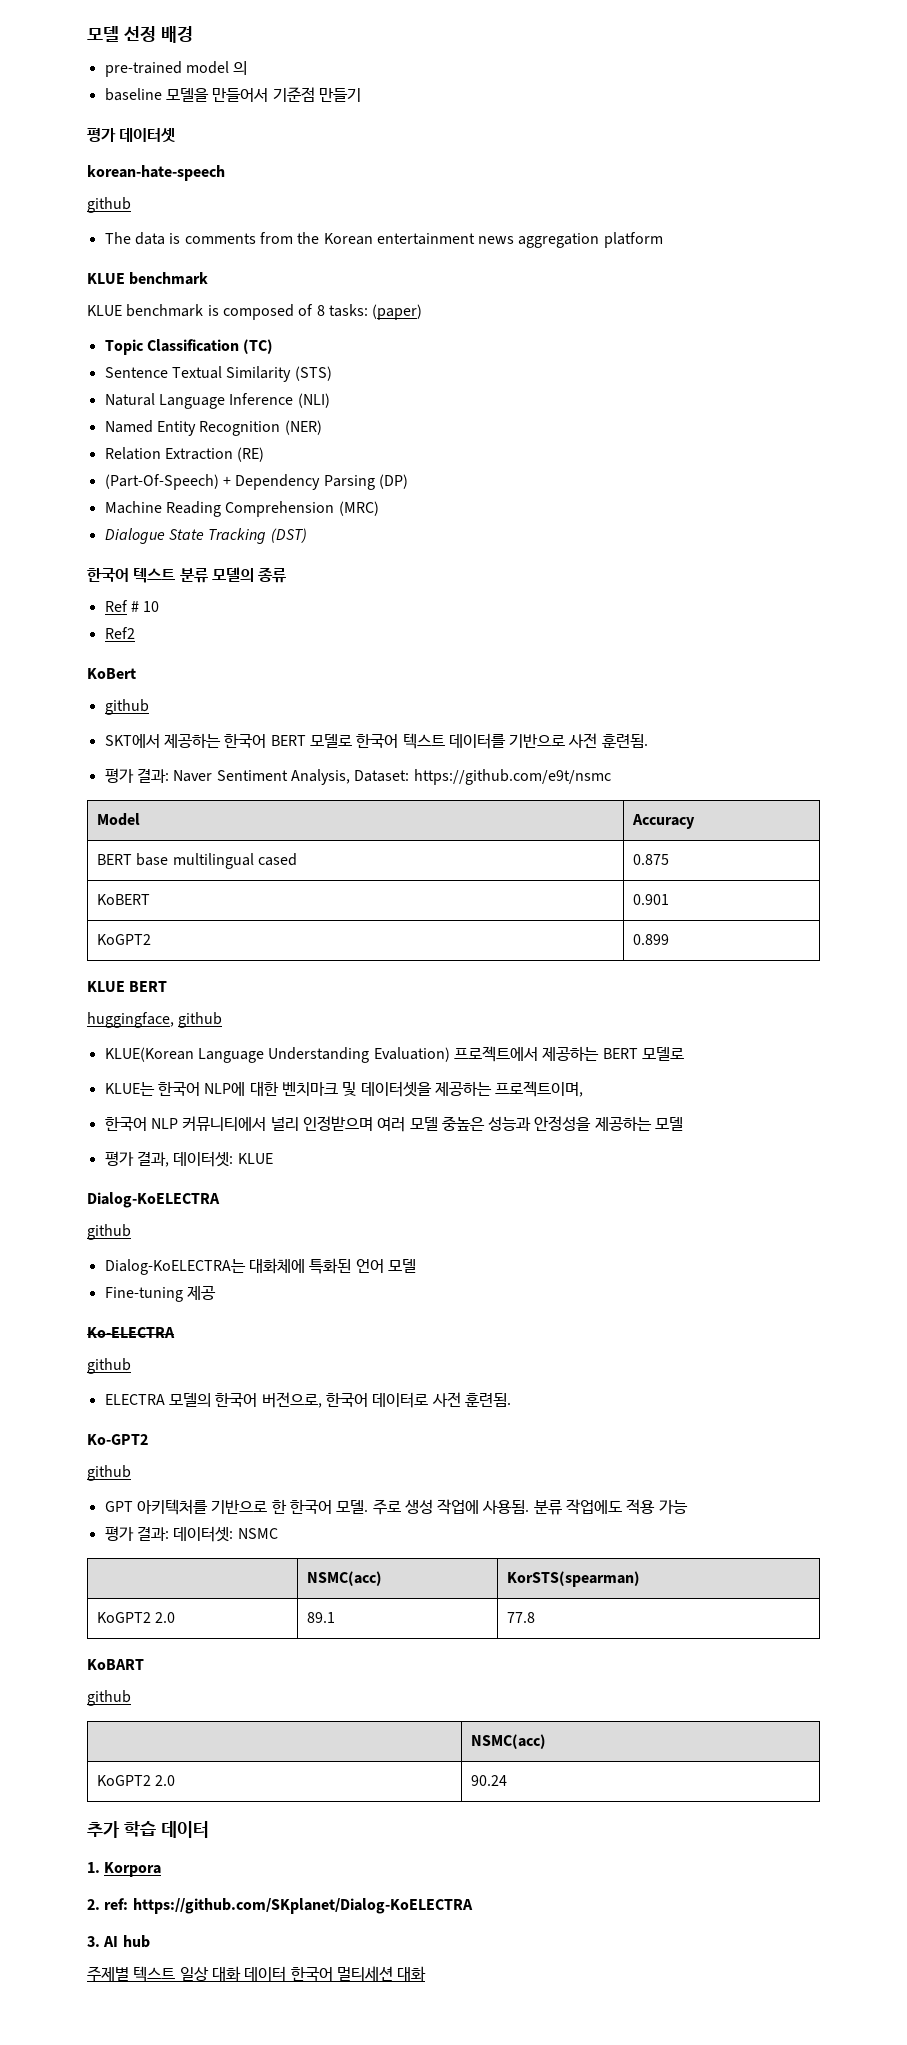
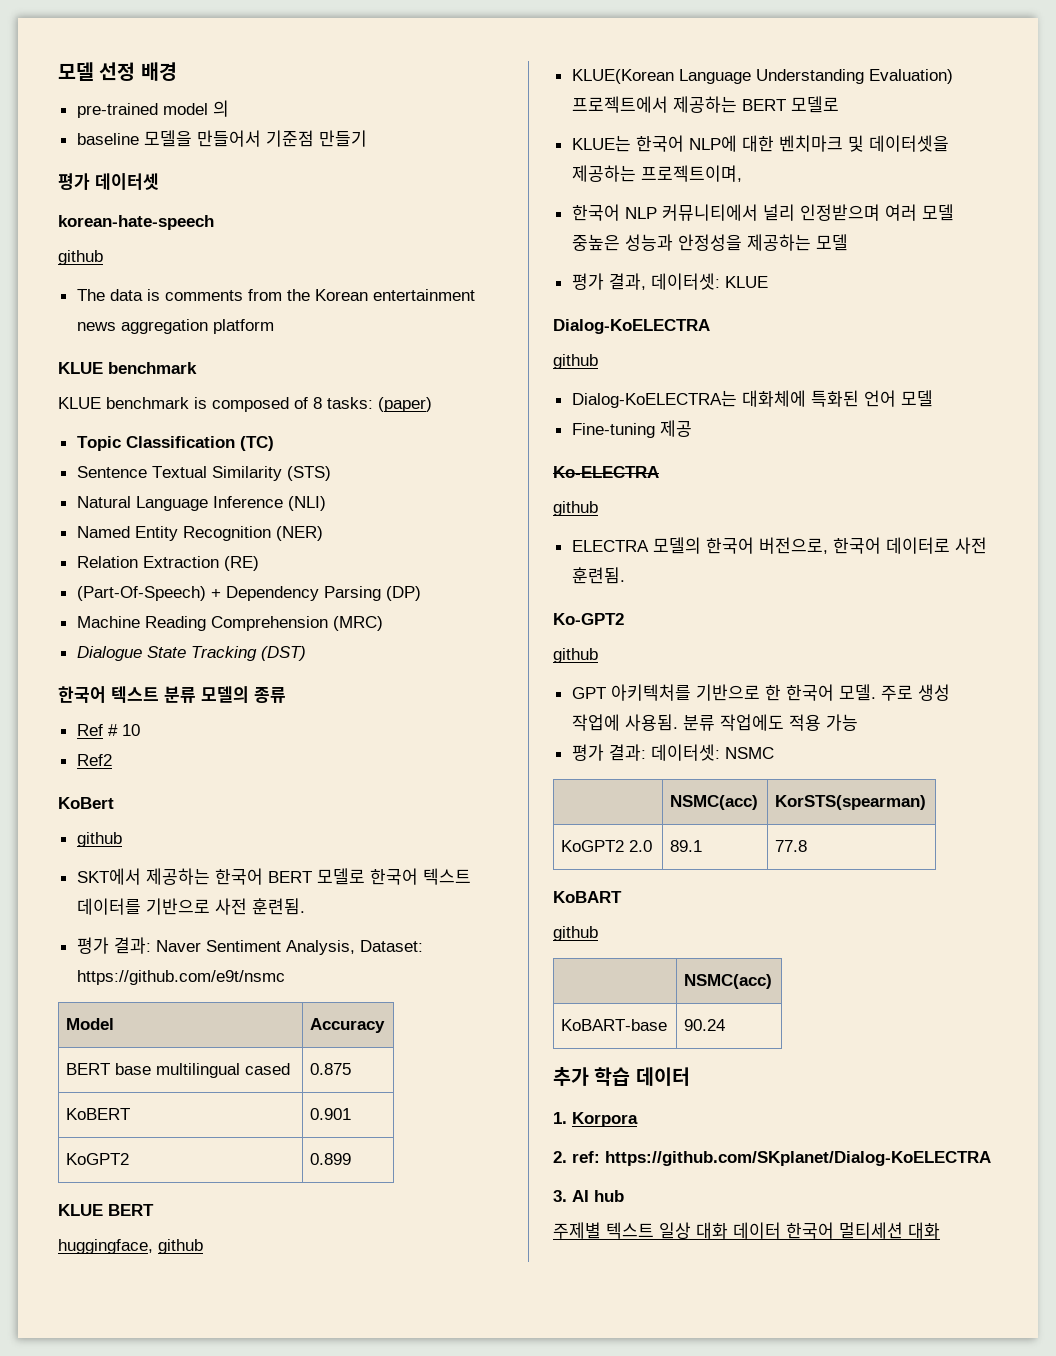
- KoGPT2 2.0 | 90.24
+ KoBART-base | 90.24

